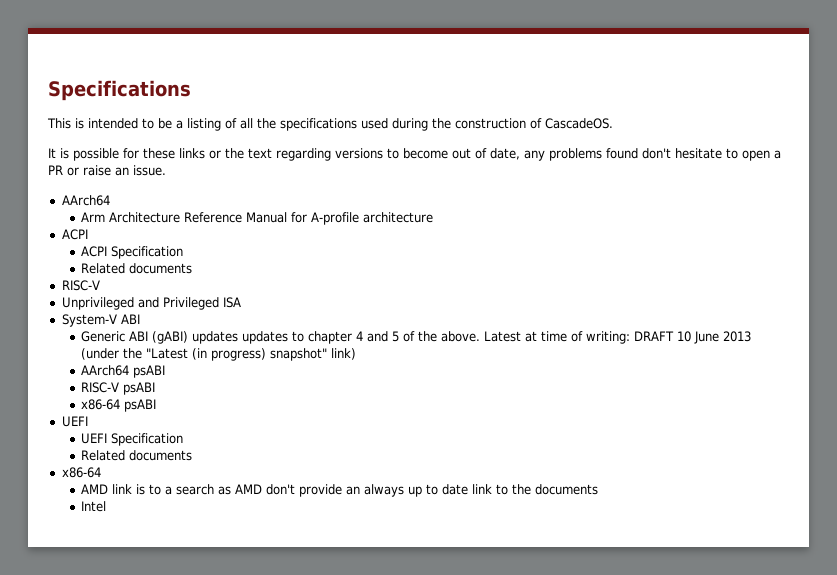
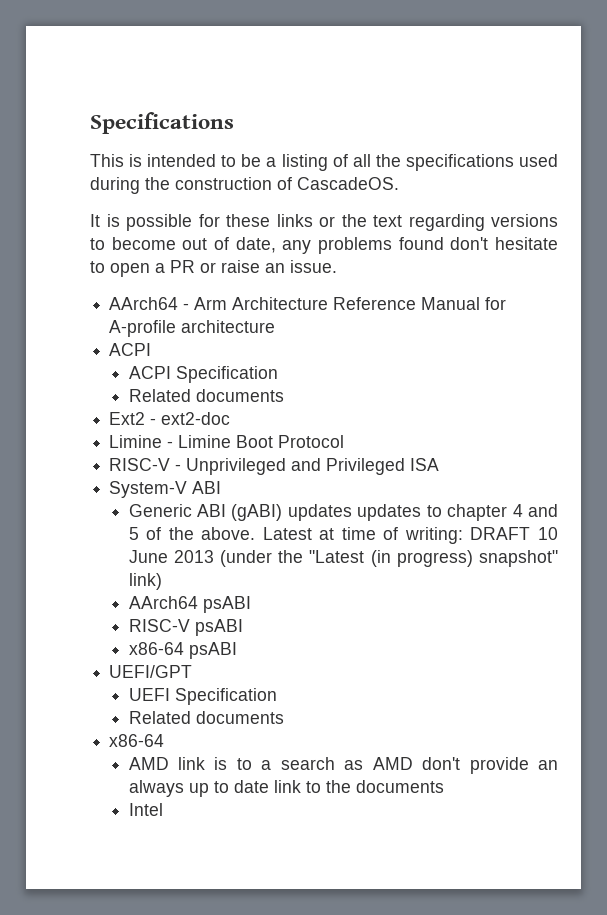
  It is possible for these links or the text regarding versions to become out of date, any problems found don't hesitate to open a PR or raise an issue.
- AArch64
- Arm Architecture Reference Manual for A-profile architecture
+ AArch64 - Arm Architecture Reference Manual for A-profile architecture
  ACPI Specification
  Related documents
- RISC-V
- Unprivileged and Privileged ISA
+ Ext2 - ext2-doc
+ Limine - Limine Boot Protocol
+ RISC-V - Unprivileged and Privileged ISA
  x86-64 psABI
- UEFI
+ UEFI/GPT

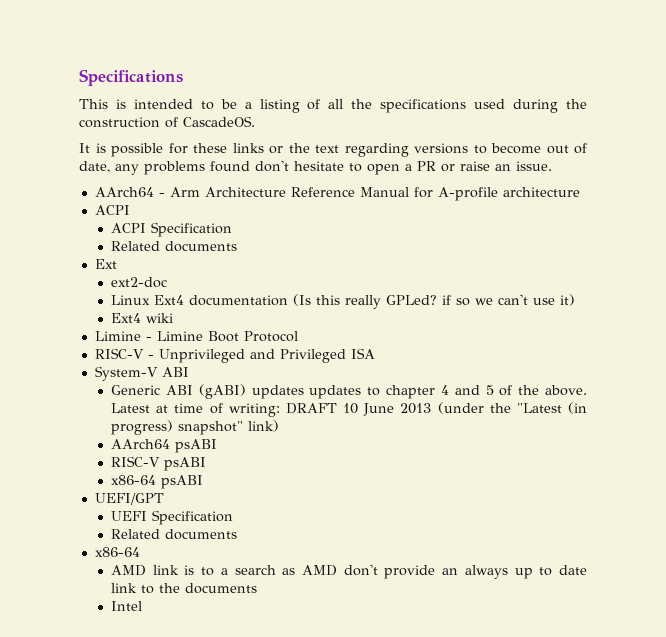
- Ext2 - ext2-doc
+ Ext
+ ext2-doc
+ Linux Ext4 documentation (Is this really GPLed? if so we can't use it)
+ Ext4 wiki

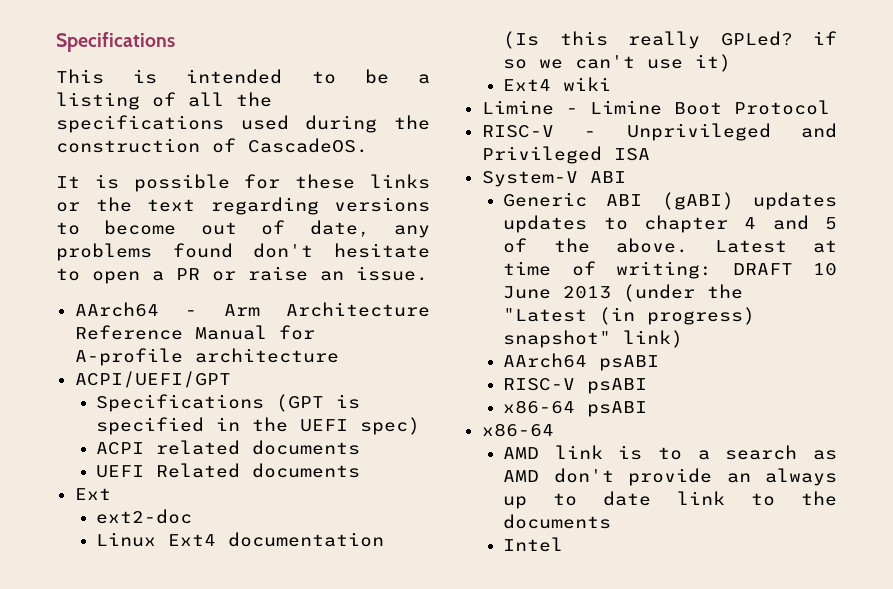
  AArch64 - Arm Architecture Reference Manual for A-profile architecture
- ACPI
- ACPI Specification
- Related documents
+ ACPI/UEFI/GPT
+ Specifications (GPT is specified in the UEFI spec)
+ ACPI related documents
+ UEFI Related documents
- UEFI/GPT
- UEFI Specification
- Related documents

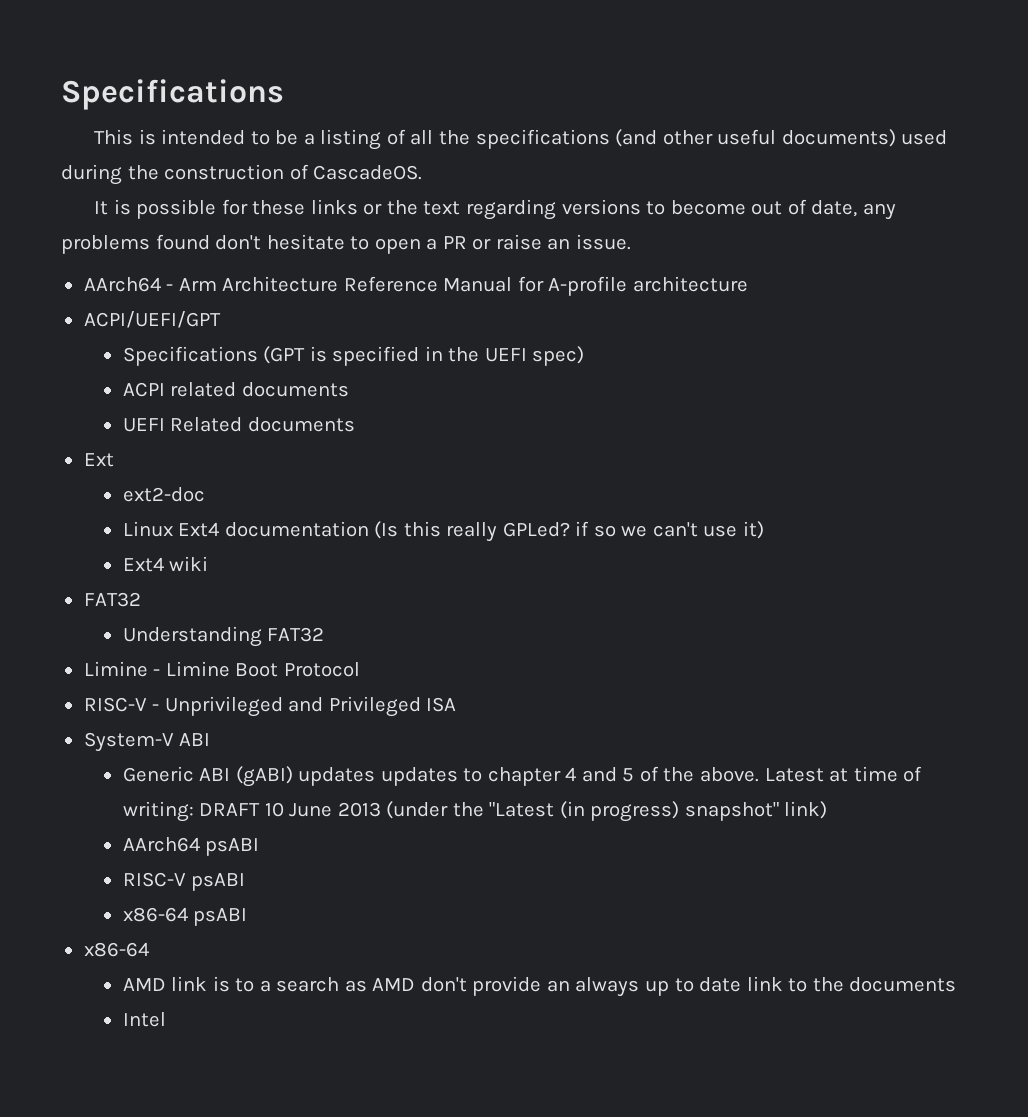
- This is intended to be a listing of all the specifications used during the construction of CascadeOS.
+ This is intended to be a listing of all the specifications (and other useful documents) used during the construction of CascadeOS.
  Ext4 wiki
+ FAT32
+ Understanding FAT32

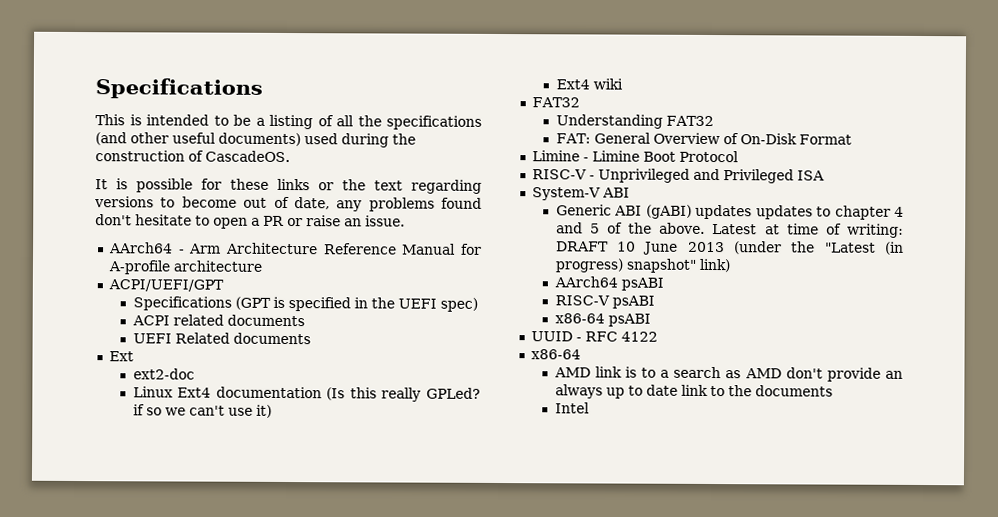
+ FAT: General Overview of On-Disk Format
+ UUID - RFC 4122

